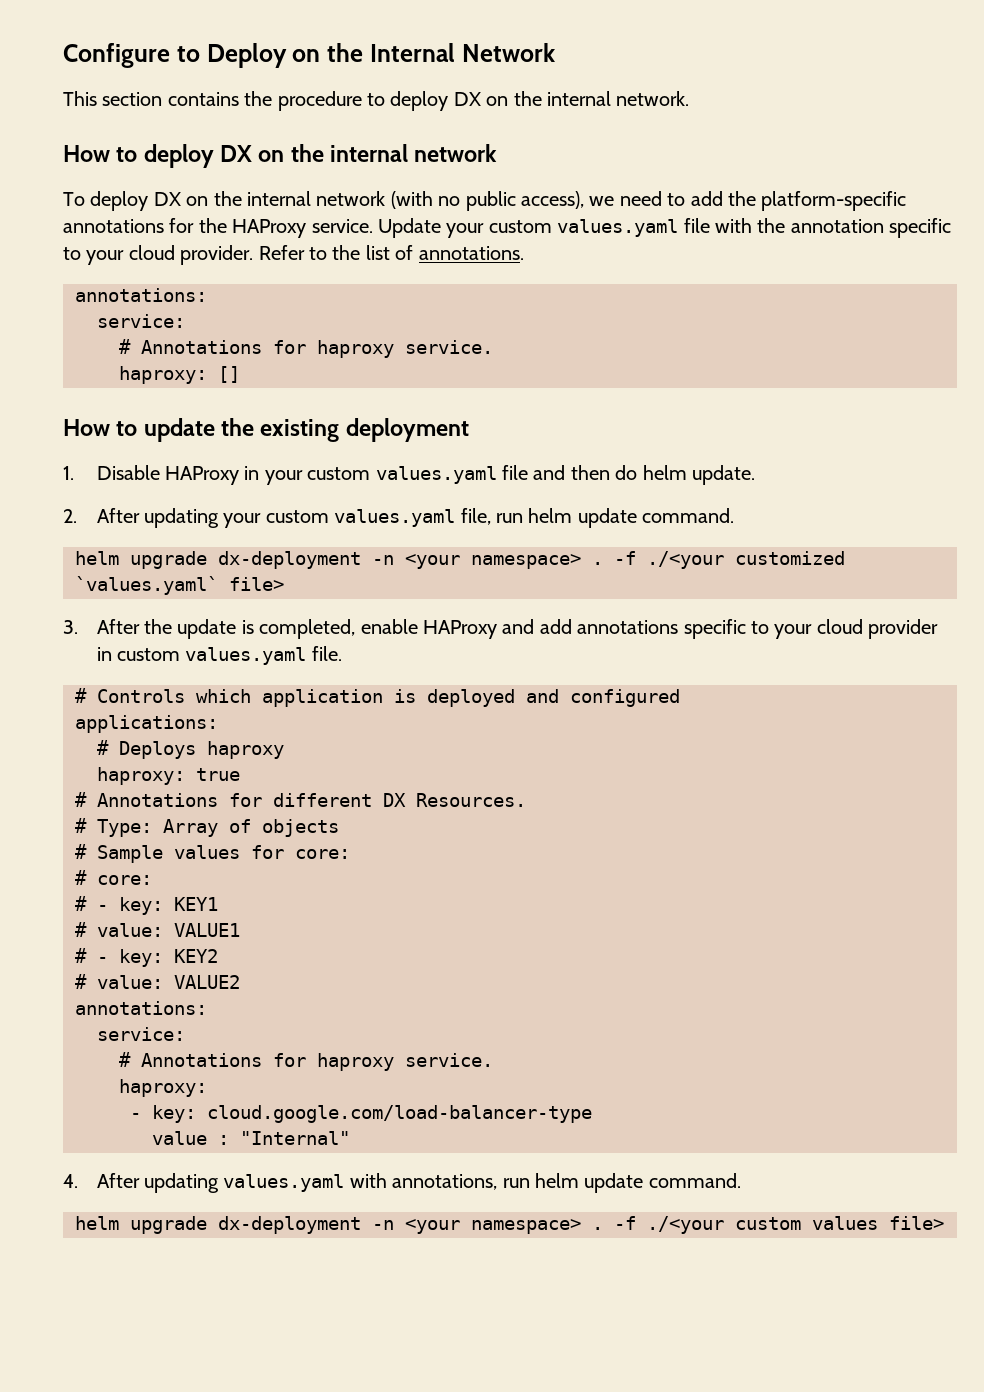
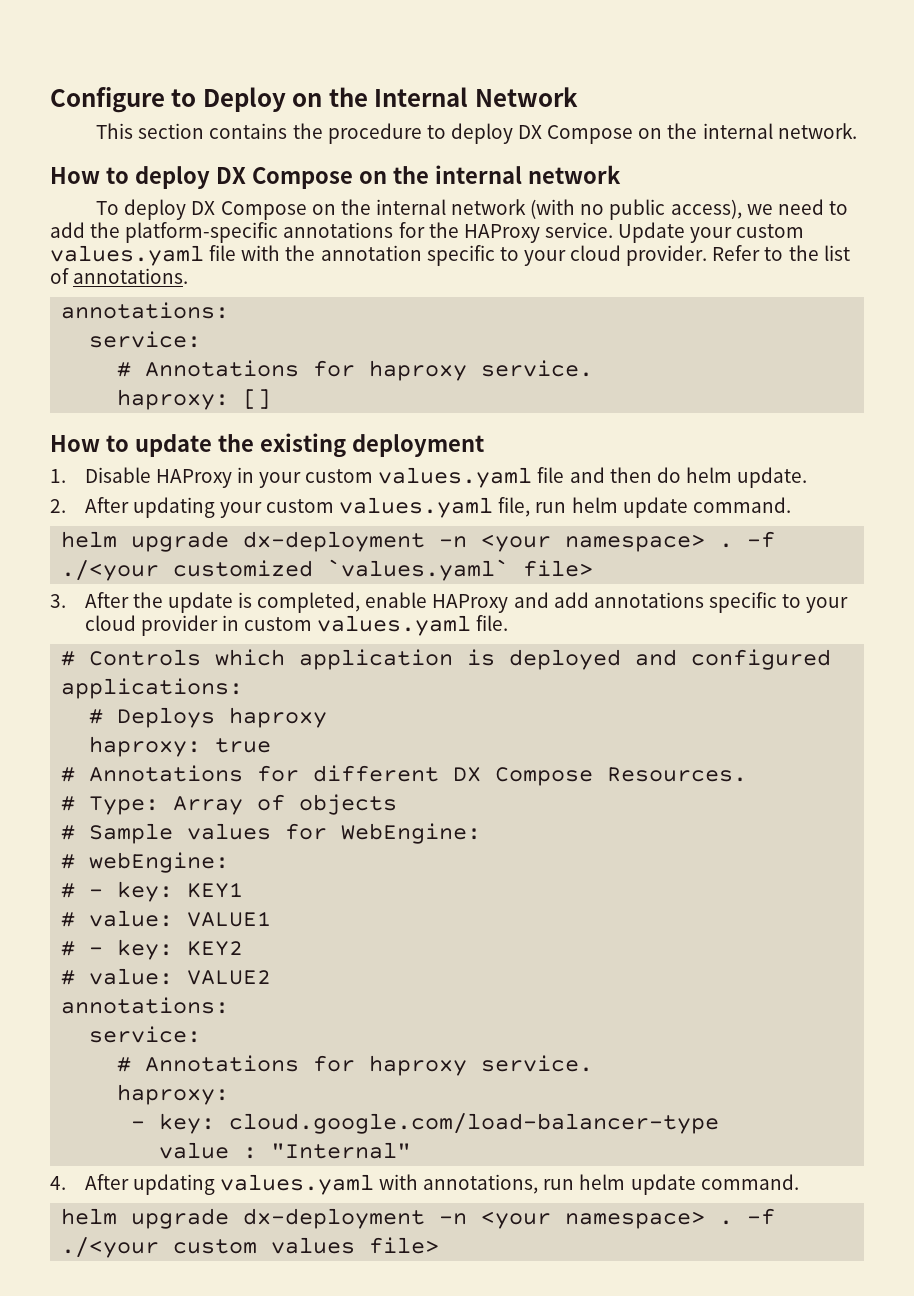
- This section contains the procedure to deploy DX on the internal network.
+ This section contains the procedure to deploy DX Compose on the internal network.
- How to deploy DX on the internal network
+ How to deploy DX Compose on the internal network
- To deploy DX on the internal network (with no public access), we need to add the platform-specific annotations for the HAProxy service.
+ To deploy DX Compose on the internal network (with no public access), we need to add the platform-specific annotations for the HAProxy service.
- # Annotations for different DX Resources.
+ # Annotations for different DX Compose Resources.
- # Sample values for core:
- # core:
+ # Sample values for WebEngine:
+ # webEngine:

